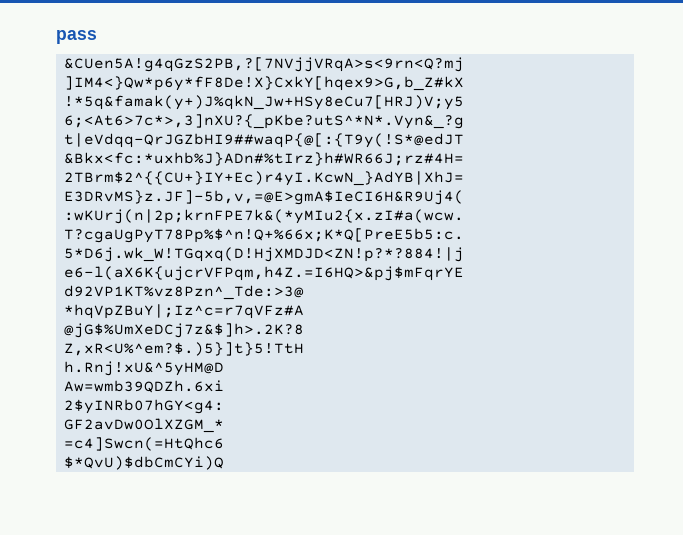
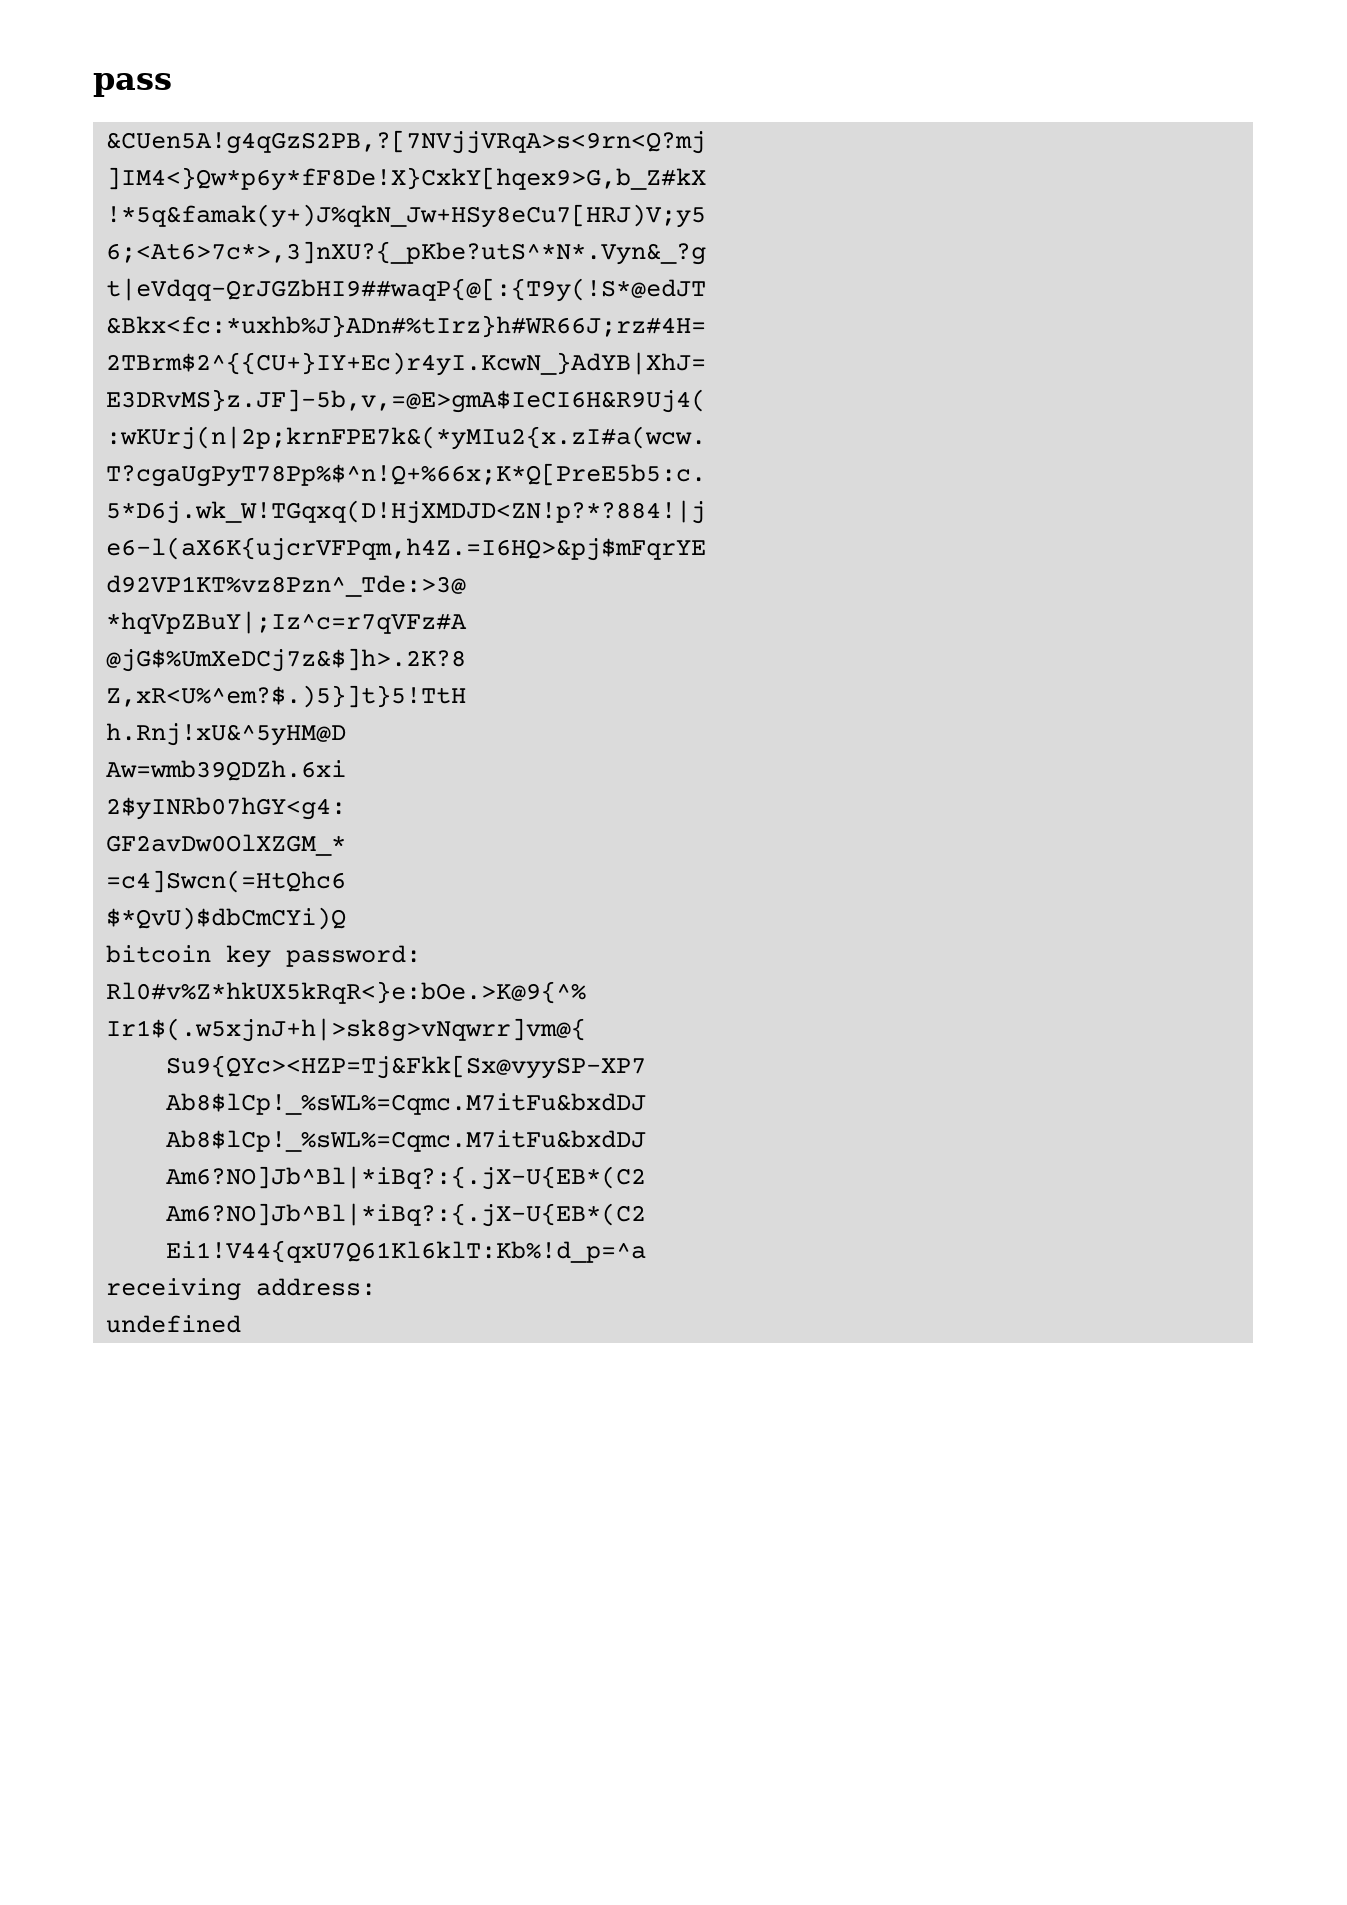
+ bitcoin key password:
+ Rl0#v%Z*hkUX5kRqR<}e:bOe.>K@9{^%
+ Ir1$(.w5xjnJ+h|>sk8g>vNqwrr]vm@{
+ Su9{QYc><HZP=Tj&Fkk[Sx@vyySP-XP7
+ Ab8$lCp!_%sWL%=Cqmc.M7itFu&bxdDJ
+ Ab8$lCp!_%sWL%=Cqmc.M7itFu&bxdDJ
+ Am6?NO]Jb^Bl|*iBq?:{.jX-U{EB*(C2
+ Am6?NO]Jb^Bl|*iBq?:{.jX-U{EB*(C2
+ Ei1!V44{qxU7Q61Kl6klT:Kb%!d_p=^a
+ receiving address:
+ undefined

